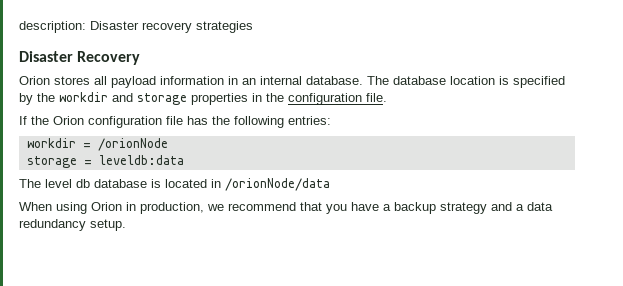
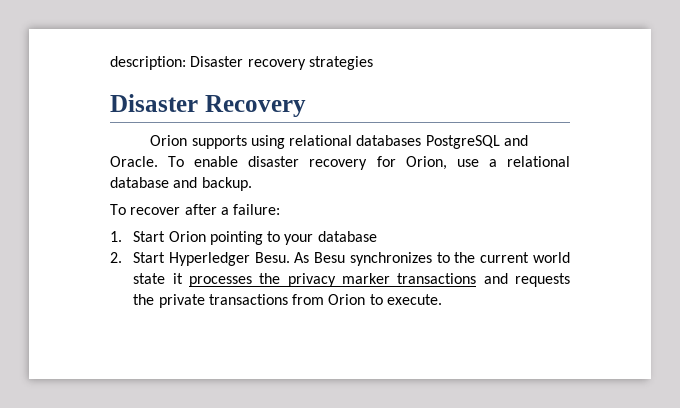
- Orion stores all payload information in an internal database. The database location is specified by the workdir and storage properties in the configuration file.
- If the Orion configuration file has the following entries:
- workdir = /orionNode
- storage = leveldb:data
- The level db database is located in /orionNode/data
- When using Orion in production, we recommend that you have a backup strategy and a data redundancy setup.
+ Orion supports using relational databases PostgreSQL and Oracle. To enable disaster recovery for Orion, use a relational database and backup.
+ To recover after a failure:
+ 1. Start Orion pointing to your database
+ 2. Start Hyperledger Besu. As Besu synchronizes to the current world state it processes the privacy marker transactions and requests the private transactions from Orion to execute.

